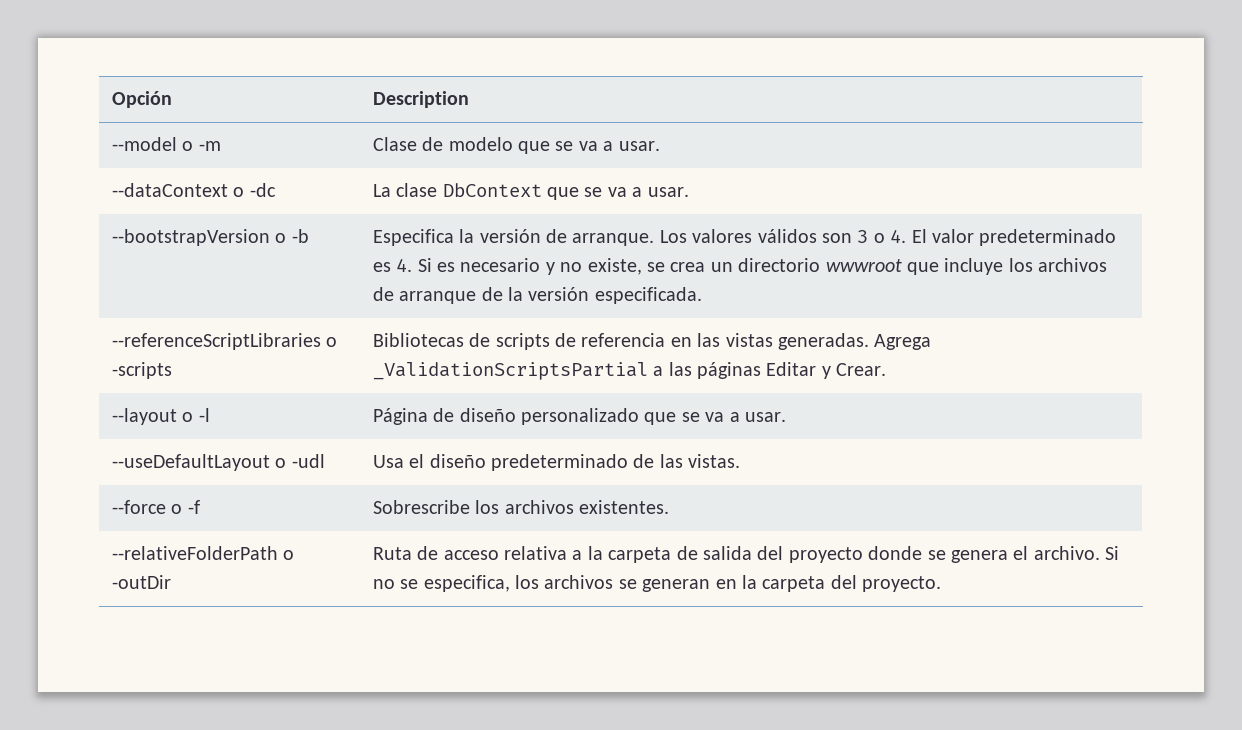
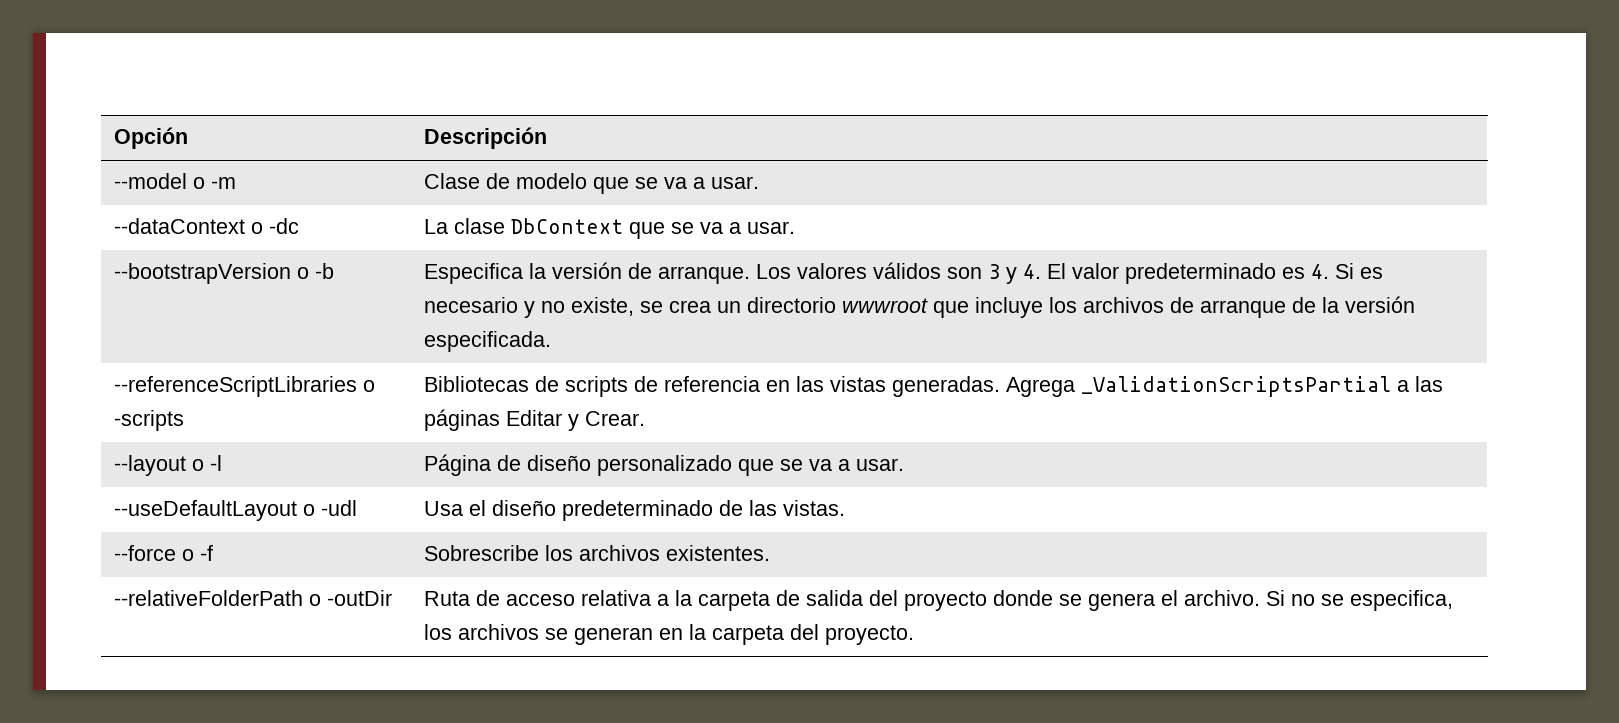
- Opción | Description
+ Opción | Descripción
- Los valores válidos son 3 o 4. El valor predeterminado es 4. Si es necesario y no existe, se crea un directorio wwwroot que incluye los archivos de arranque de la versión especificada.
+ Los valores válidos son 3 y 4. El valor predeterminado es 4. Si es necesario y no existe, se crea un directorio wwwroot que incluye los archivos de arranque de la versión especificada.

